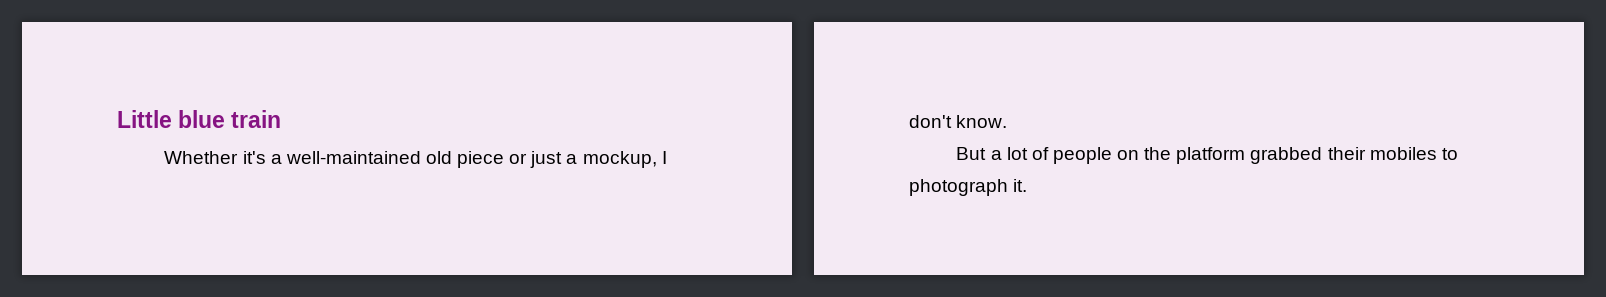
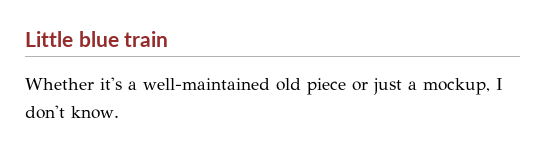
- But a lot of people on the platform grabbed their mobiles to photograph it.

